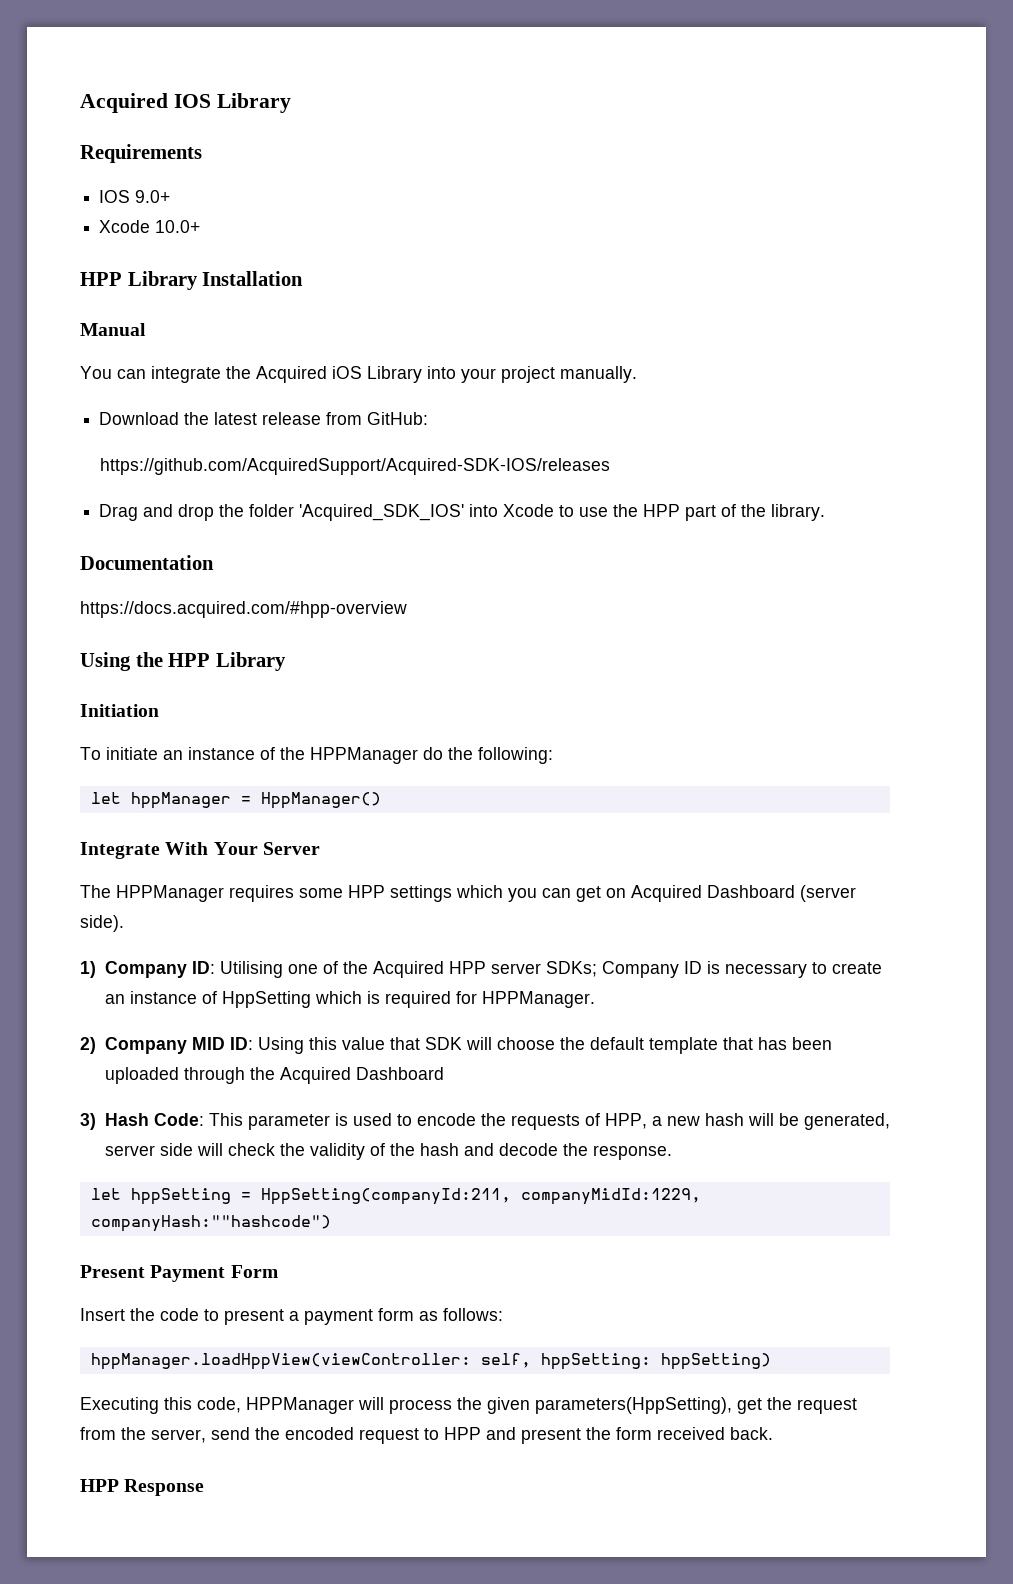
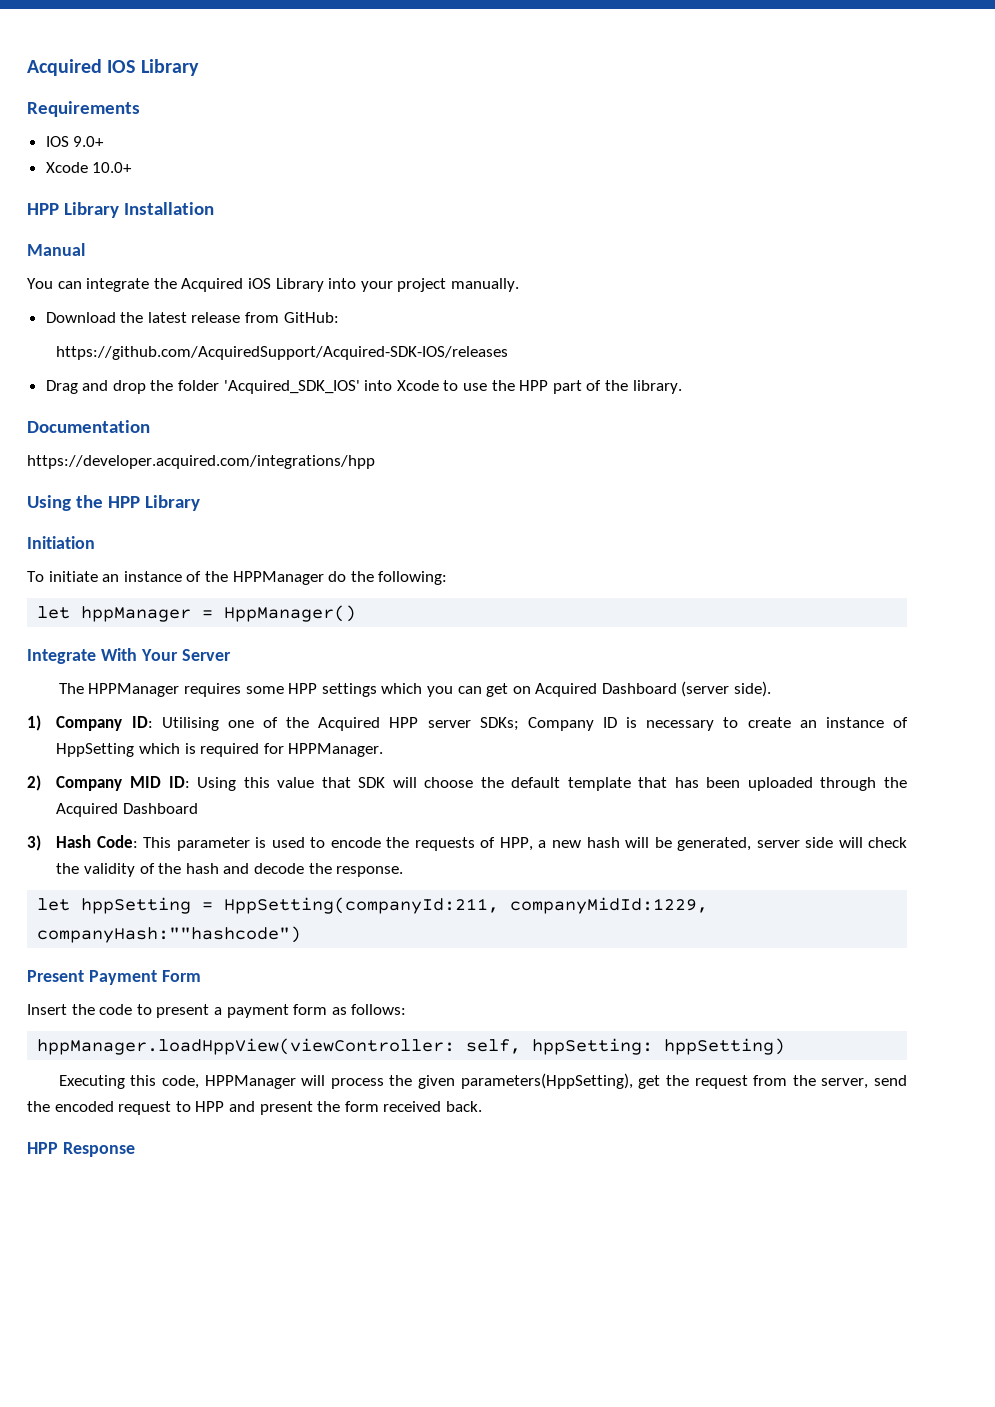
- https://docs.acquired.com/#hpp-overview
+ https://developer.acquired.com/integrations/hpp

